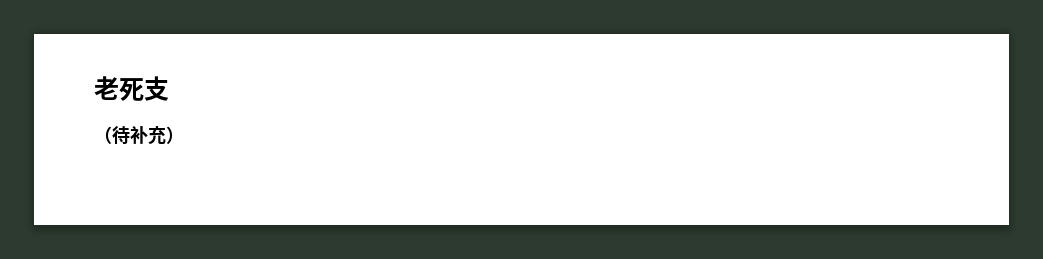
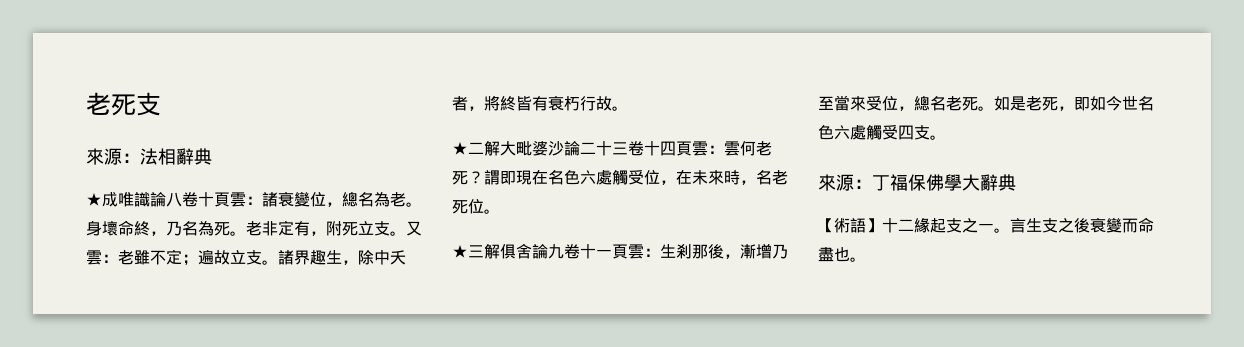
- （待补充）
+ 來源：法相辭典
+ ★成唯識論八卷十頁雲：諸衰變位，總名為老。身壞命終，乃名為死。老非定有，附死立支。又雲：老雖不定；遍故立支。諸界趣生，除中夭者，將終皆有衰朽行故。
+ ★二解大毗婆沙論二十三卷十四頁雲：雲何老死？謂即現在名色六處觸受位，在未來時，名老死位。
+ ★三解俱舍論九卷十一頁雲：生剎那後，漸增乃至當來受位，總名老死。如是老死，即如今世名色六處觸受四支。
+ 來源：丁福保佛學大辭典
+ 【術語】十二緣起支之一。言生支之後衰變而命盡也。

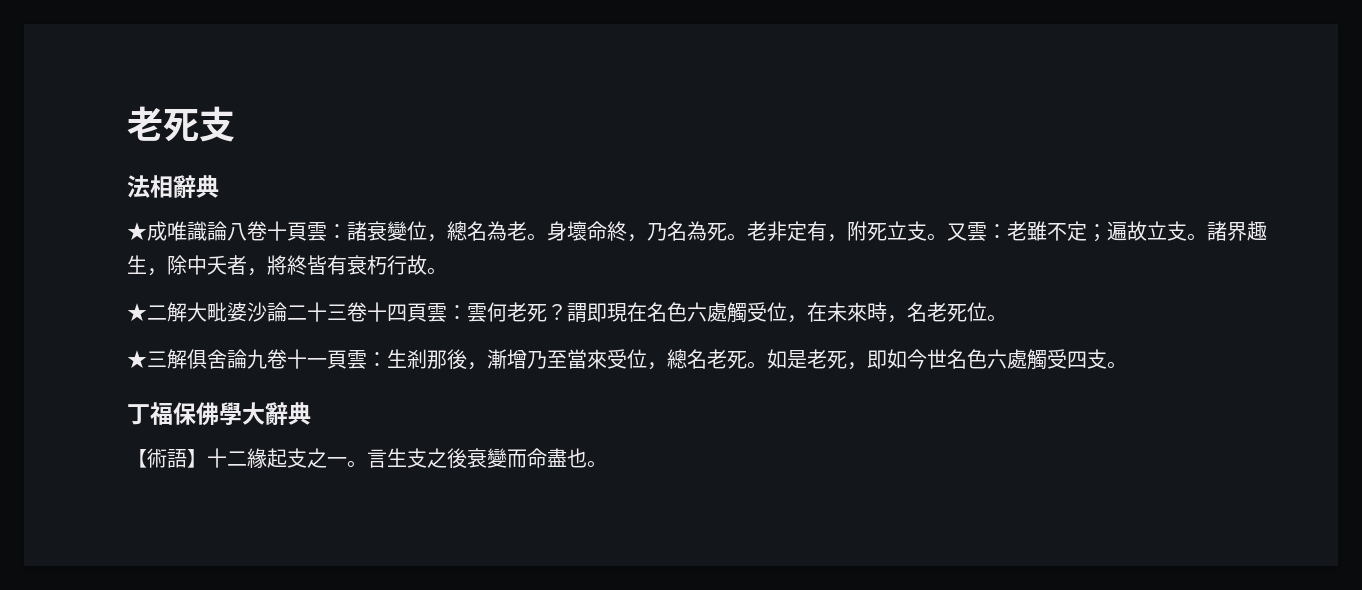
- 來源：法相辭典
+ 法相辭典
- 來源：丁福保佛學大辭典
+ 丁福保佛學大辭典

